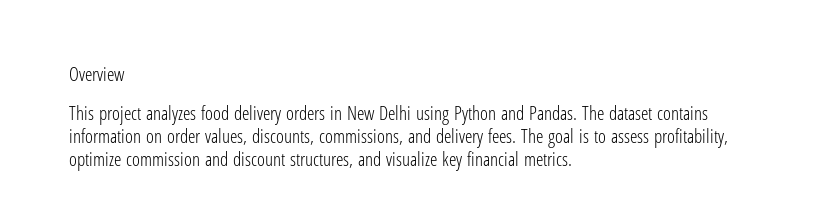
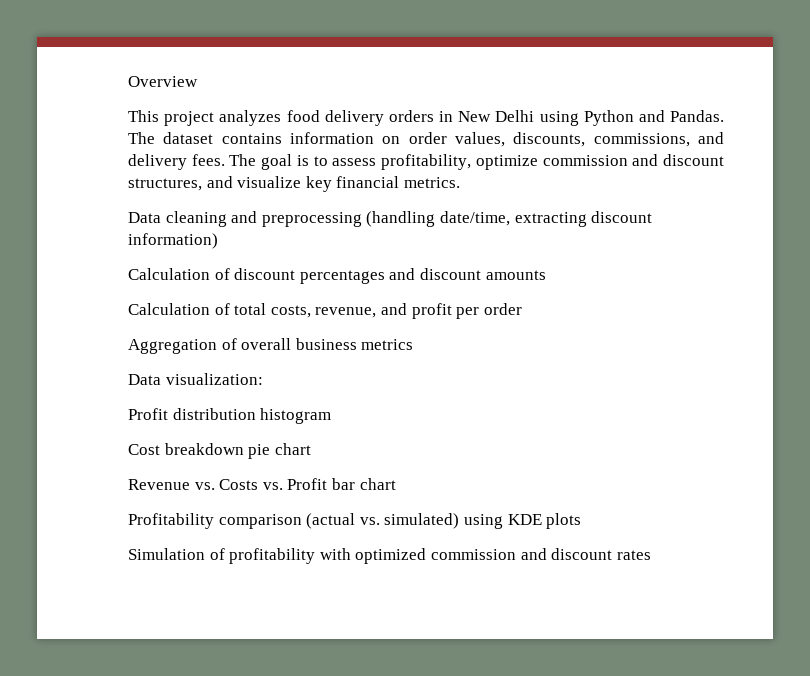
+ Data cleaning and preprocessing (handling date/time, extracting discount information)
+ Calculation of discount percentages and discount amounts
+ Calculation of total costs, revenue, and profit per order
+ Aggregation of overall business metrics
+ Data visualization:
+ Profit distribution histogram
+ Cost breakdown pie chart
+ Revenue vs. Costs vs. Profit bar chart
+ Profitability comparison (actual vs. simulated) using KDE plots
+ Simulation of profitability with optimized commission and discount rates

